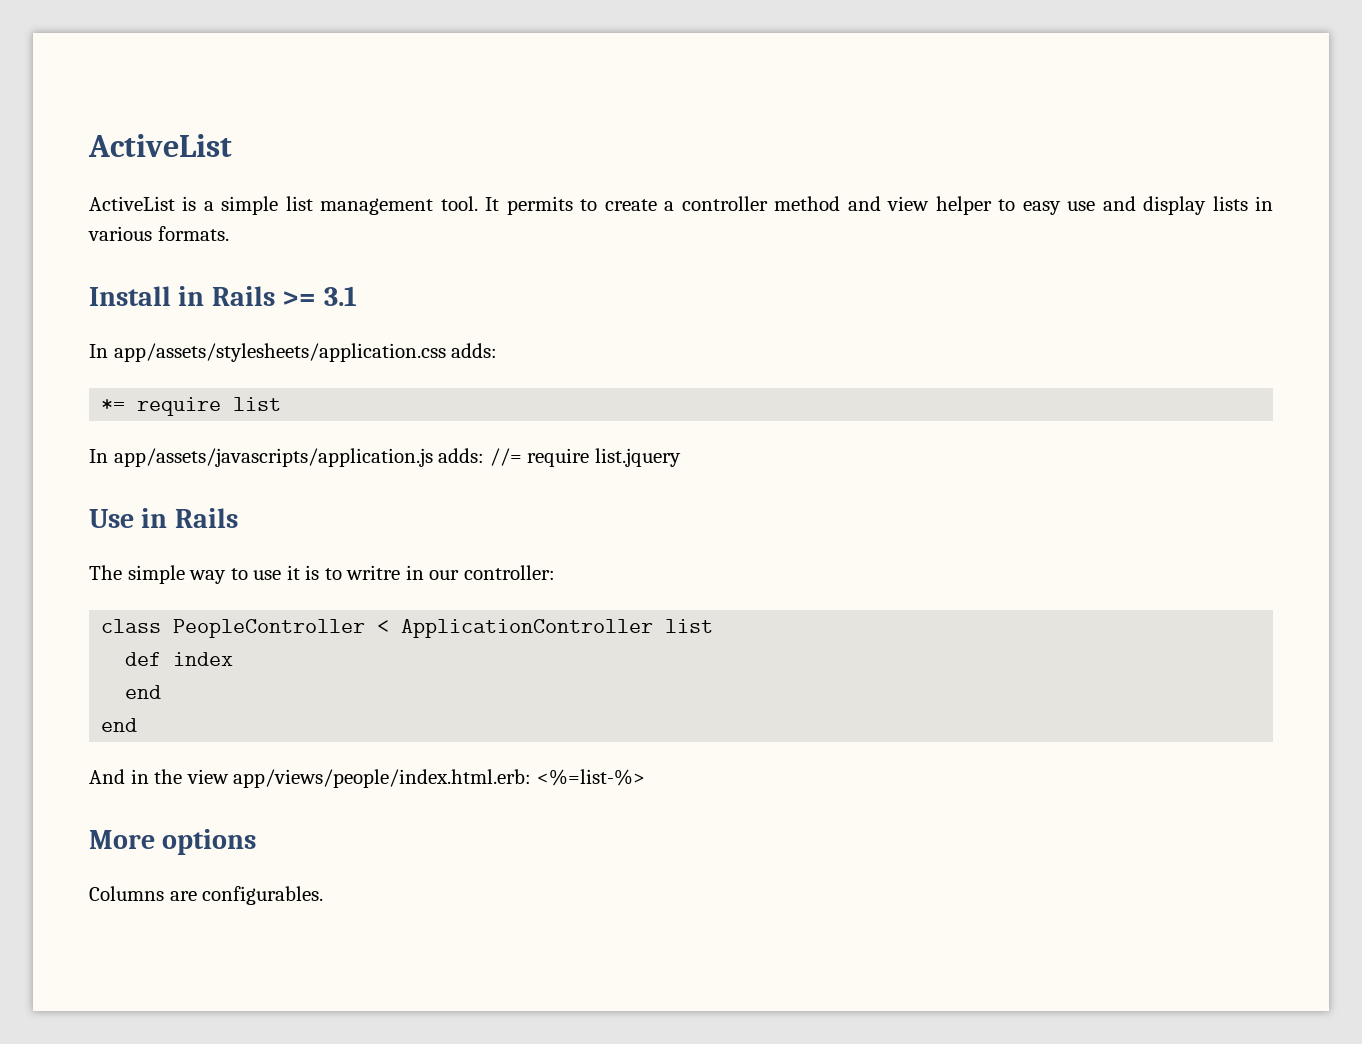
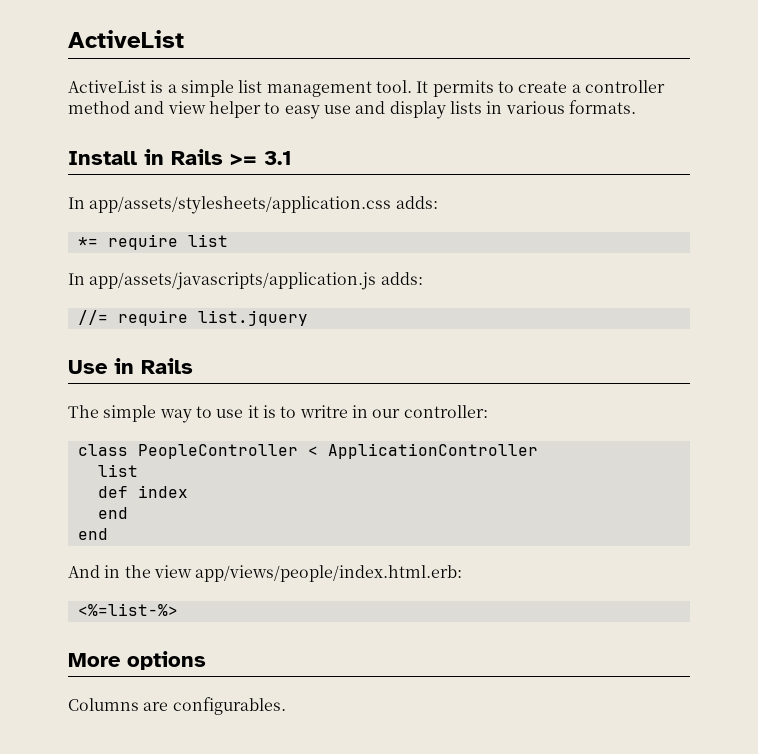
- In app/assets/javascripts/application.js adds: //= require list.jquery
+ In app/assets/javascripts/application.js adds:
+ //= require list.jquery
- class PeopleController < ApplicationController list
+ class PeopleController < ApplicationController
+ list
- And in the view app/views/people/index.html.erb: <%=list-%>
+ And in the view app/views/people/index.html.erb:
+ <%=list-%>

